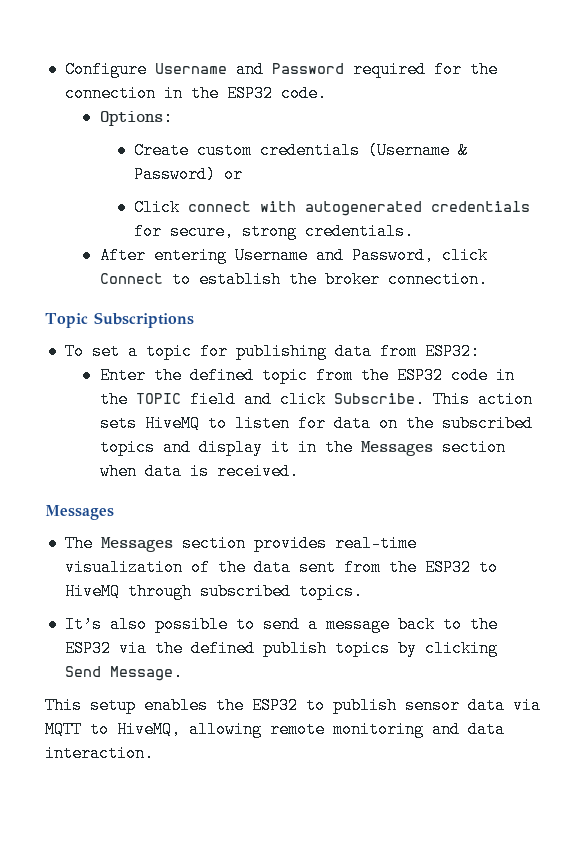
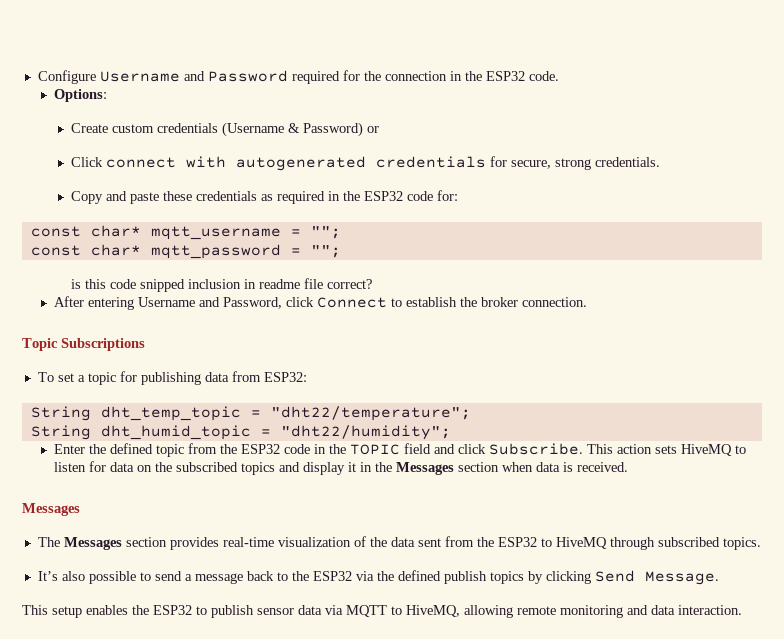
+ Copy and paste these credentials as required in the ESP32 code for:
+ const char* mqtt_username = "";
+ const char* mqtt_password = "";
+ is this code snipped inclusion in readme file correct?
+ String dht_temp_topic = "dht22/temperature";
+ String dht_humid_topic = "dht22/humidity";

